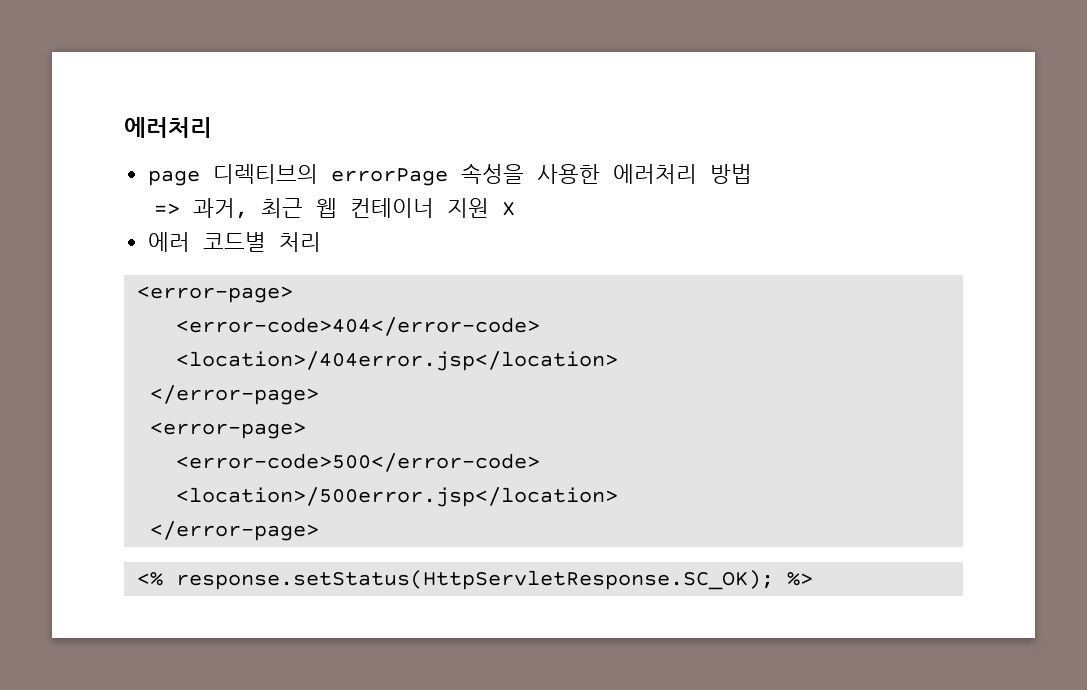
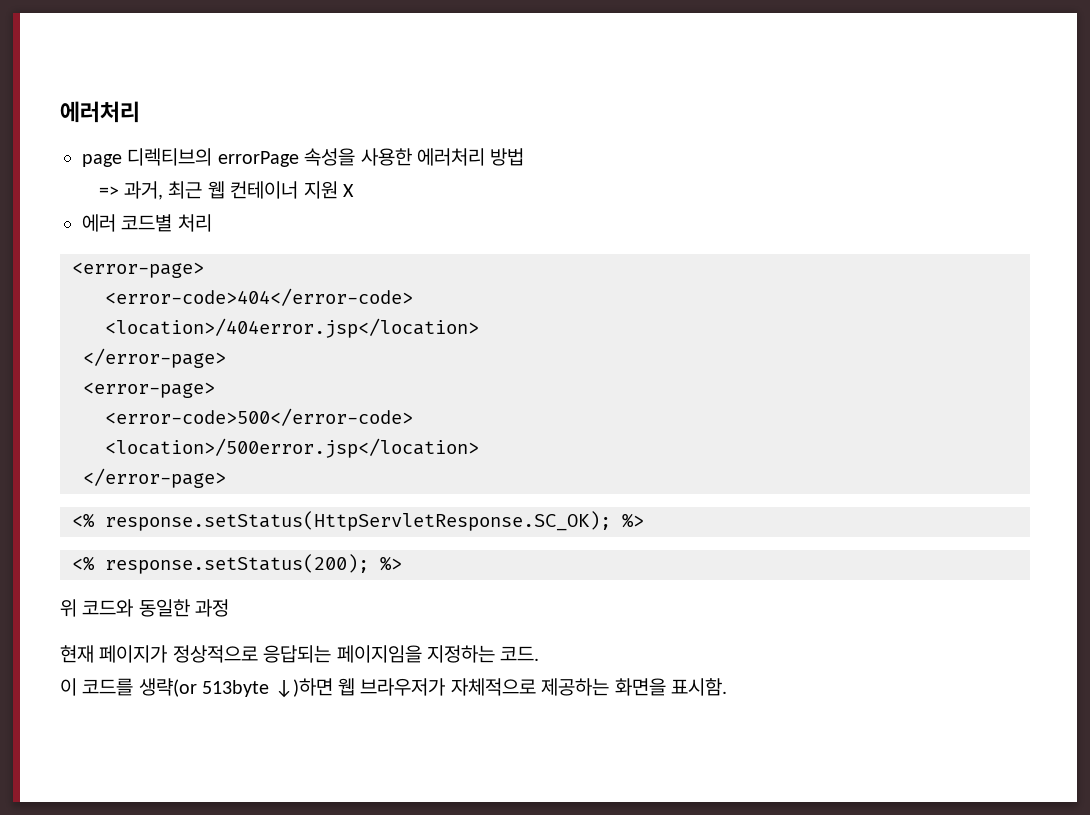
+ <% response.setStatus(200); %>
+ 위 코드와 동일한 과정
+ 현재 페이지가 정상적으로 응답되는 페이지임을 지정하는 코드.
+ 이 코드를 생략(or 513byte ↓)하면 웹 브라우저가 자체적으로 제공하는 화면을 표시함.

